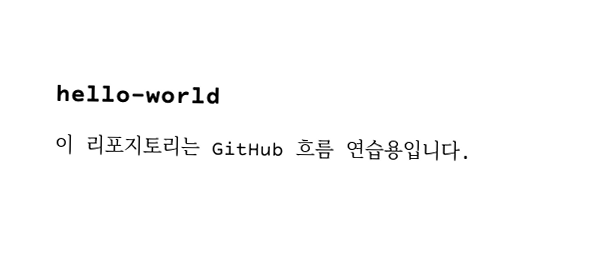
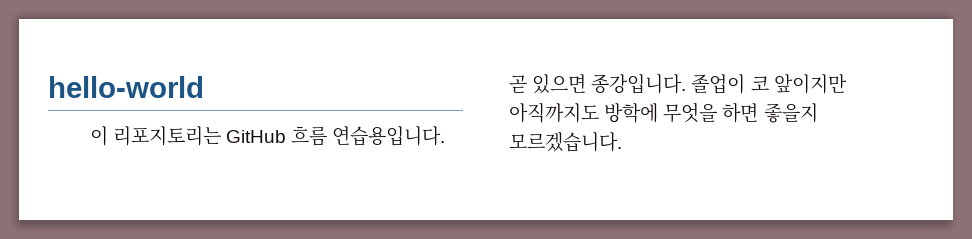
+ 곧 있으면 종강입니다. 졸업이 코 앞이지만 아직까지도 방학에 무엇을 하면 좋을지 모르겠습니다.

